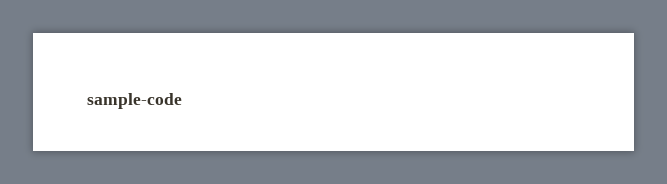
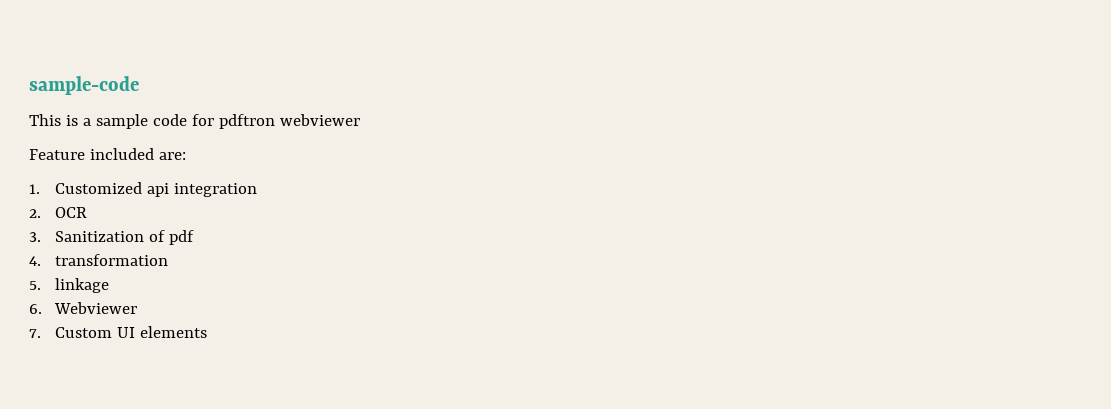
+ This is a sample code for pdftron webviewer
+ Feature included are:
+ 1. Customized api integration
+ 2. OCR
+ 3. Sanitization of pdf
+ 4. transformation
+ 5. linkage
+ 6. Webviewer
+ 7. Custom UI elements

